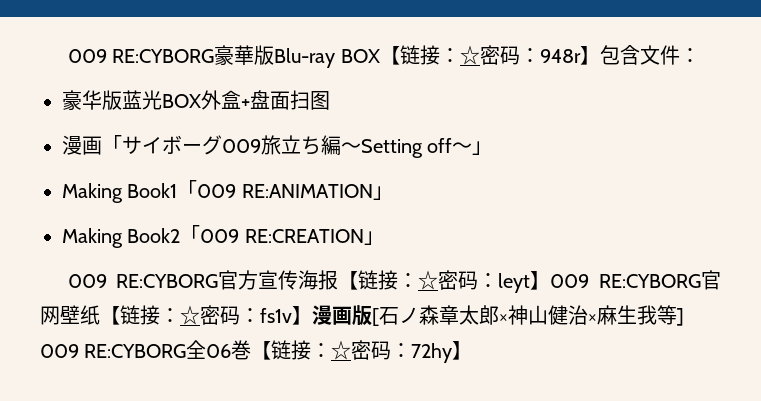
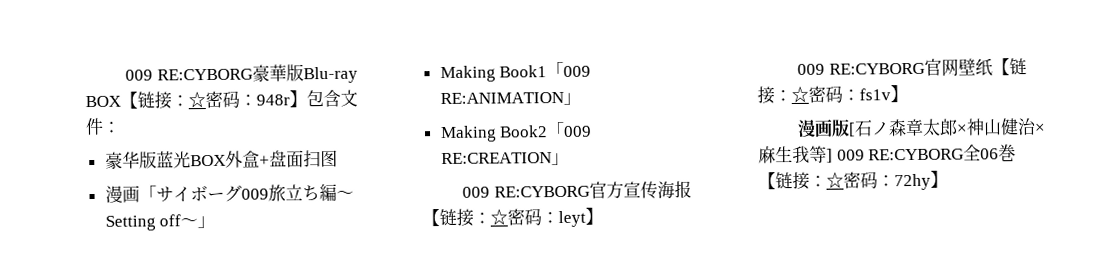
- 009 RE:CYBORG官方宣传海报【链接：☆密码：leyt】009 RE:CYBORG官网壁纸【链接：☆密码：fs1v】漫画版[石ノ森章太郎×神山健治×麻生我等] 009 RE:CYBORG全06巻【链接：☆密码：72hy】
+ 009 RE:CYBORG官方宣传海报【链接：☆密码：leyt】
+ 009 RE:CYBORG官网壁纸【链接：☆密码：fs1v】
+ 漫画版[石ノ森章太郎×神山健治×麻生我等] 009 RE:CYBORG全06巻【链接：☆密码：72hy】

